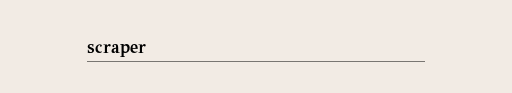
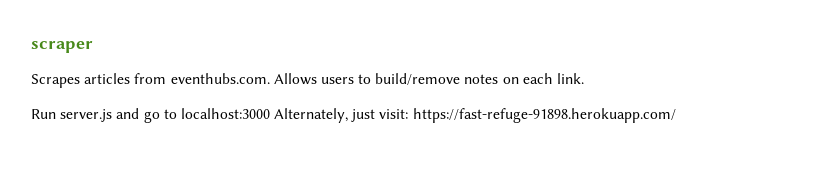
+ Scrapes articles from eventhubs.com. Allows users to build/remove notes on each link.
+ Run server.js and go to localhost:3000 Alternately, just visit: https://fast-refuge-91898.herokuapp.com/

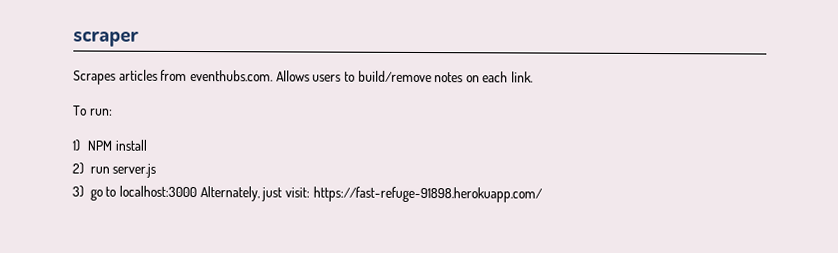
- Run server.js and go to localhost:3000 Alternately, just visit: https://fast-refuge-91898.herokuapp.com/
+ To run:
+ 1) NPM install
+ 2) run server.js
+ 3) go to localhost:3000 Alternately, just visit: https://fast-refuge-91898.herokuapp.com/

